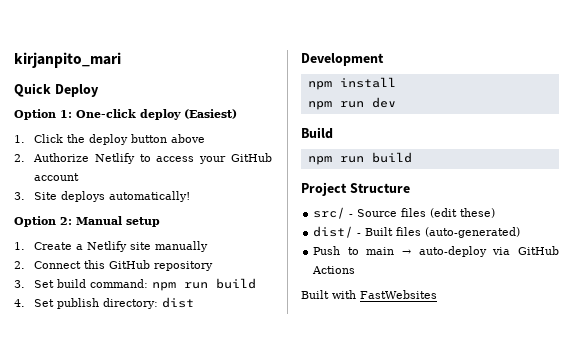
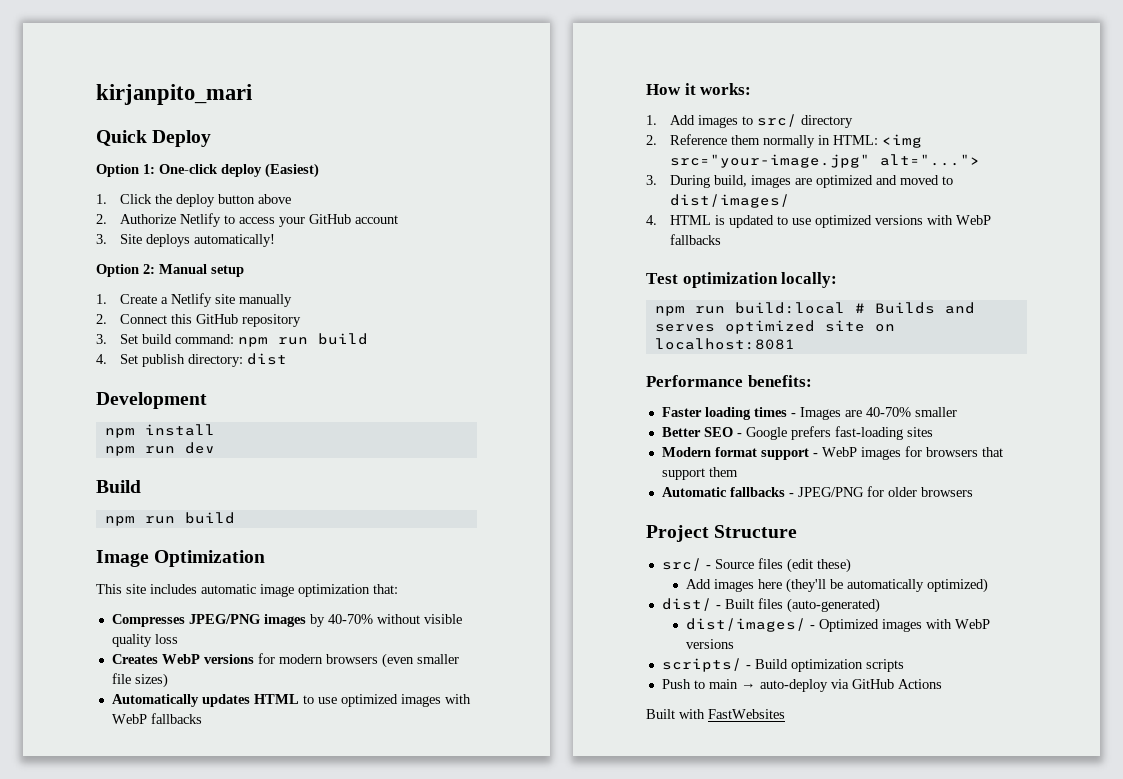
+ Image Optimization
+ This site includes automatic image optimization that:
+ Compresses JPEG/PNG images by 40-70% without visible quality loss
+ Creates WebP versions for modern browsers (even smaller file sizes)
+ Automatically updates HTML to use optimized images with WebP fallbacks
+ How it works:
+ 1. Add images to src/ directory
+ 2. Reference them normally in HTML: <img src="your-image.jpg" alt="...">
+ 3. During build, images are optimized and moved to dist/images/
+ 4. HTML is updated to use optimized versions with WebP fallbacks
+ Test optimization locally:
+ npm run build:local # Builds and serves optimized site on localhost:8081
+ Performance benefits:
+ Faster loading times - Images are 40-70% smaller
+ Better SEO - Google prefers fast-loading sites
+ Modern format support - WebP images for browsers that support them
+ Automatic fallbacks - JPEG/PNG for older browsers
+ Add images here (they'll be automatically optimized)
+ dist/images/ - Optimized images with WebP versions
+ scripts/ - Build optimization scripts

